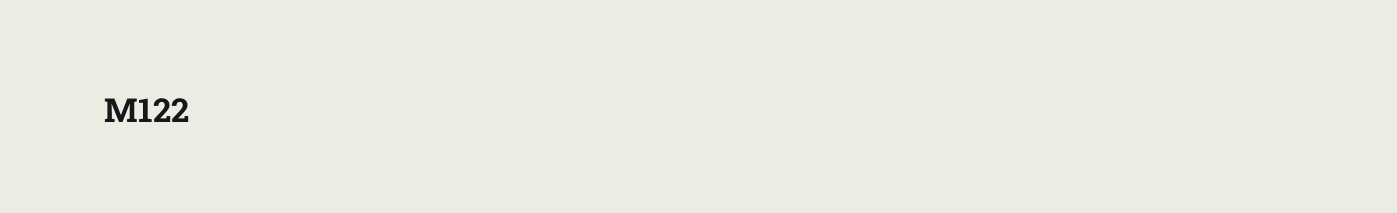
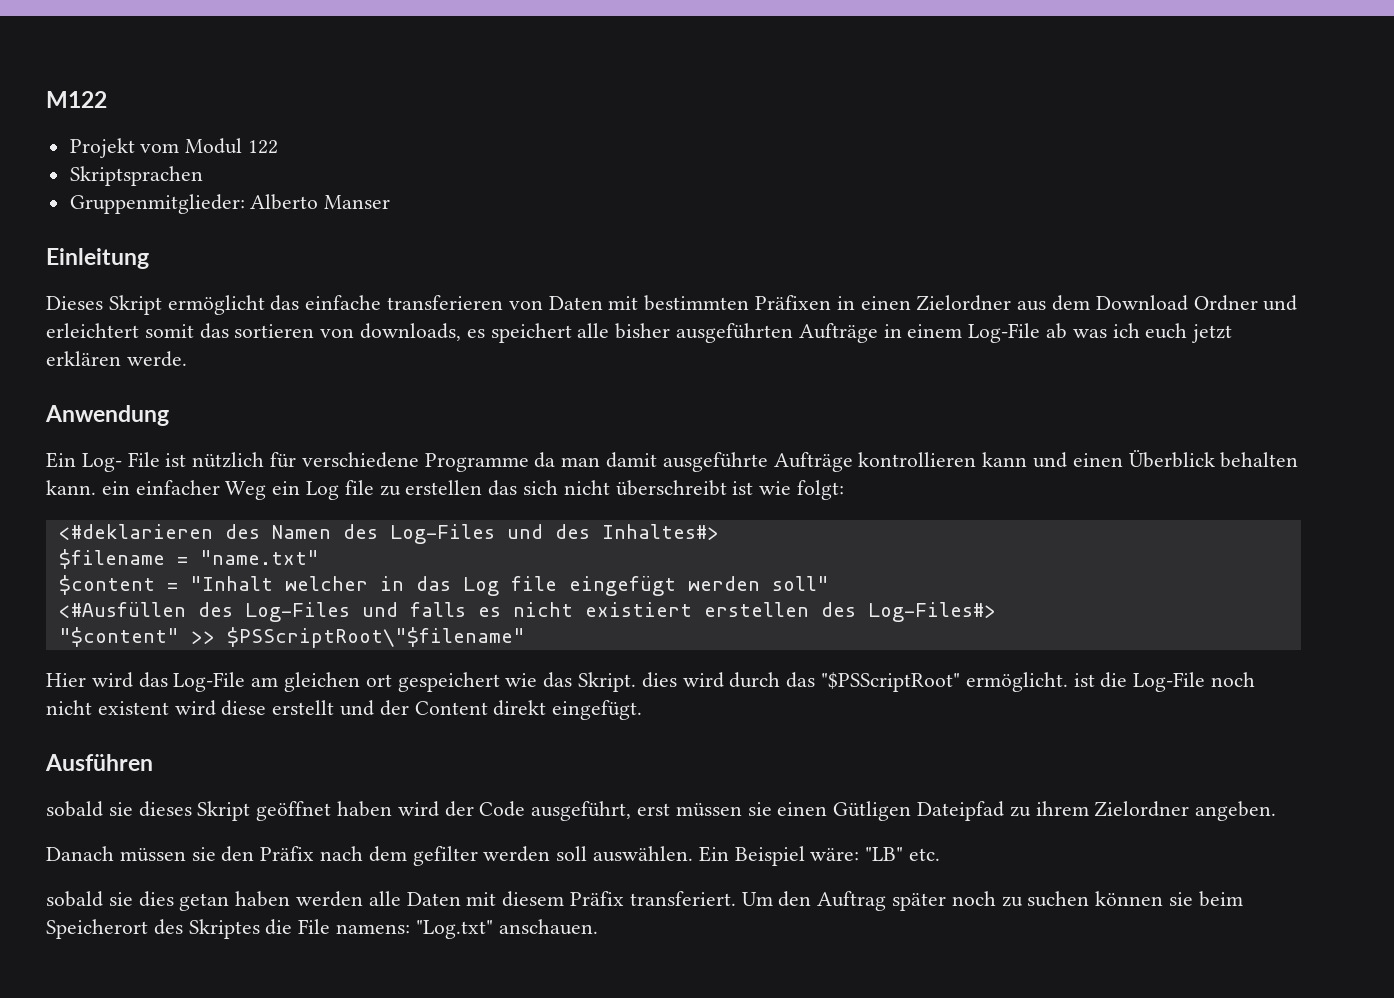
+ Projekt vom Modul 122
+ Skriptsprachen
+ Gruppenmitglieder: Alberto Manser
+ Einleitung
+ Dieses Skript ermöglicht das einfache transferieren von Daten mit bestimmten Präfixen in einen Zielordner aus dem Download Ordner und erleichtert somit das sortieren von downloads, es speichert alle bisher ausgeführten Aufträge in einem Log-File ab was ich euch jetzt erklären werde.
+ Anwendung
+ Ein Log- File ist nützlich für verschiedene Programme da man damit ausgeführte Aufträge kontrollieren kann und einen Überblick behalten kann. ein einfacher Weg ein Log file zu erstellen das sich nicht überschreibt ist wie folgt:
+ <#deklarieren des Namen des Log-Files und des Inhaltes#>
+ $filename = "name.txt"
+ $content = "Inhalt welcher in das Log file eingefügt werden soll"
+ <#Ausfüllen des Log-Files und falls es nicht existiert erstellen des Log-Files#>
+ "$content" >> $PSScriptRoot\"$filename"
+ Hier wird das Log-File am gleichen ort gespeichert wie das Skript. dies wird durch das "$PSScriptRoot" ermöglicht. ist die Log-File noch nicht existent wird diese erstellt und der Content direkt eingefügt.
+ Ausführen
+ sobald sie dieses Skript geöffnet haben wird der Code ausgeführt, erst müssen sie einen Gütligen Dateipfad zu ihrem Zielordner angeben.
+ Danach müssen sie den Präfix nach dem gefilter werden soll auswählen. Ein Beispiel wäre: "LB" etc.
+ sobald sie dies getan haben werden alle Daten mit diesem Präfix transferiert. Um den Auftrag später noch zu suchen können sie beim Speicherort des Skriptes die File namens: "Log.txt" anschauen.

